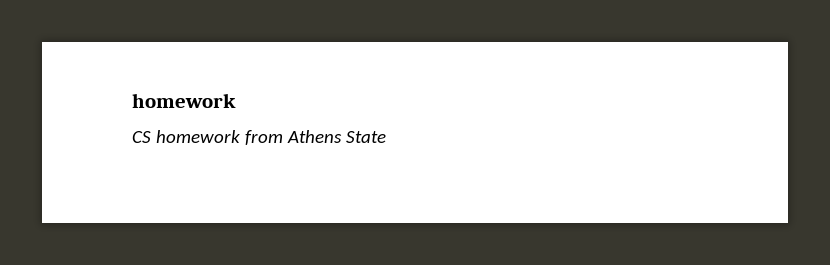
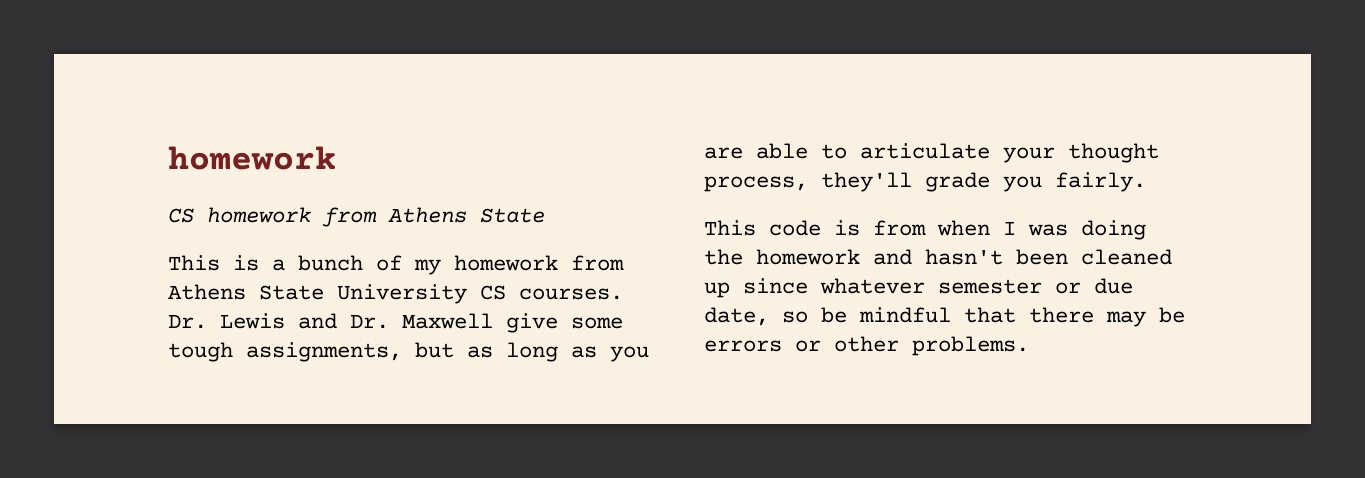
+ This is a bunch of my homework from Athens State University CS courses. Dr. Lewis and Dr. Maxwell give some tough assignments, but as long as you are able to articulate your thought process, they'll grade you fairly.
+ This code is from when I was doing the homework and hasn't been cleaned up since whatever semester or due date, so be mindful that there may be errors or other problems.

